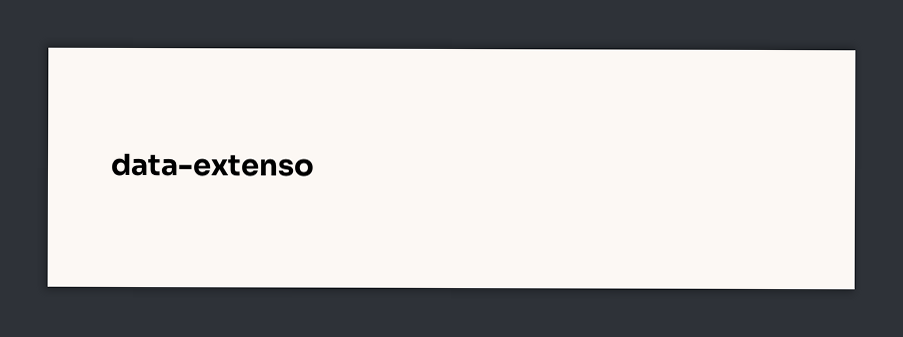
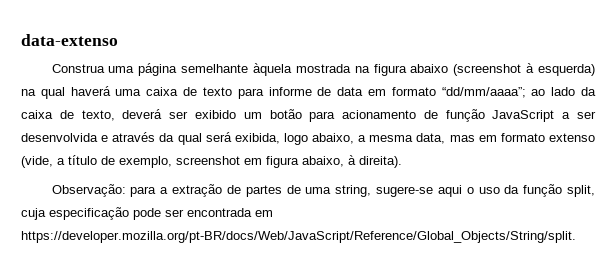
+ Construa uma página semelhante àquela mostrada na figura abaixo (screenshot à esquerda) na qual haverá uma caixa de texto para informe de data em formato “dd/mm/aaaa”; ao lado da caixa de texto, deverá ser exibido um botão para acionamento de função JavaScript a ser desenvolvida e através da qual será exibida, logo abaixo, a mesma data, mas em formato extenso (vide, a título de exemplo, screenshot em figura abaixo, à direita).
+ Observação: para a extração de partes de uma string, sugere-se aqui o uso da função split, cuja especificação pode ser encontrada em https://developer.mozilla.org/pt-BR/docs/Web/JavaScript/Reference/Global_Objects/String/split.

